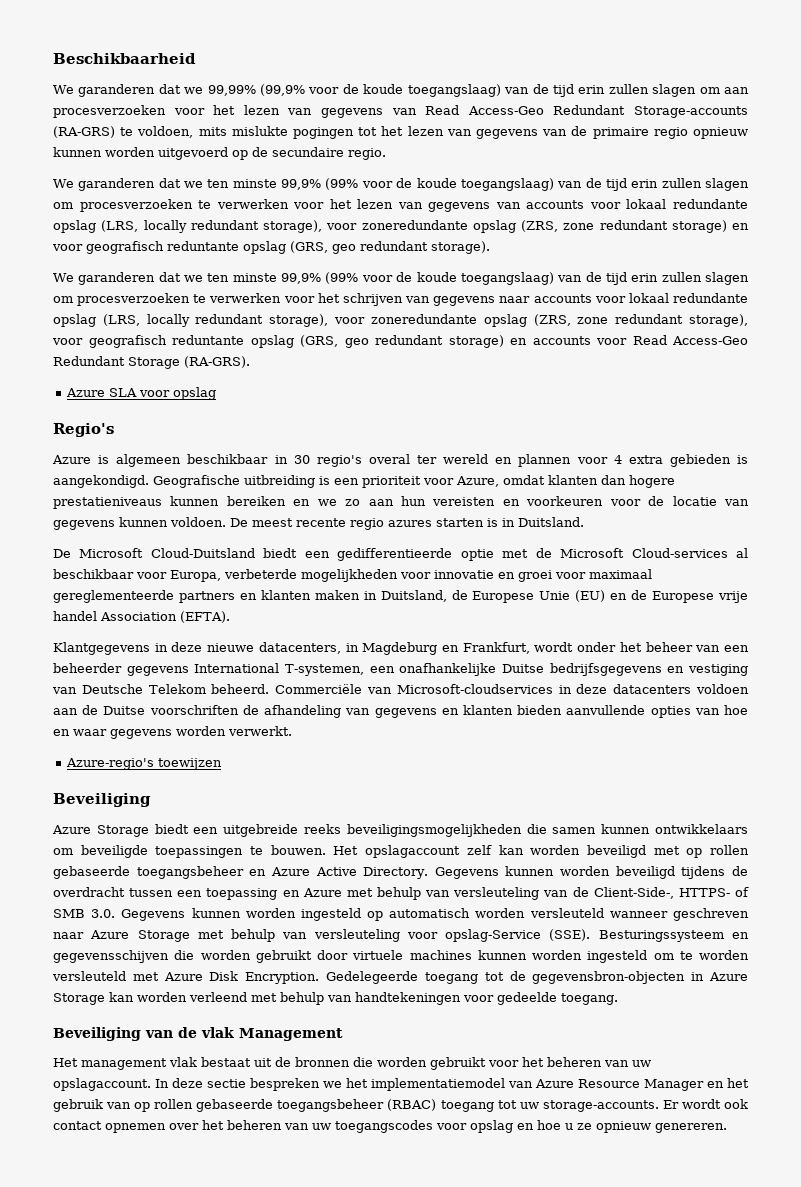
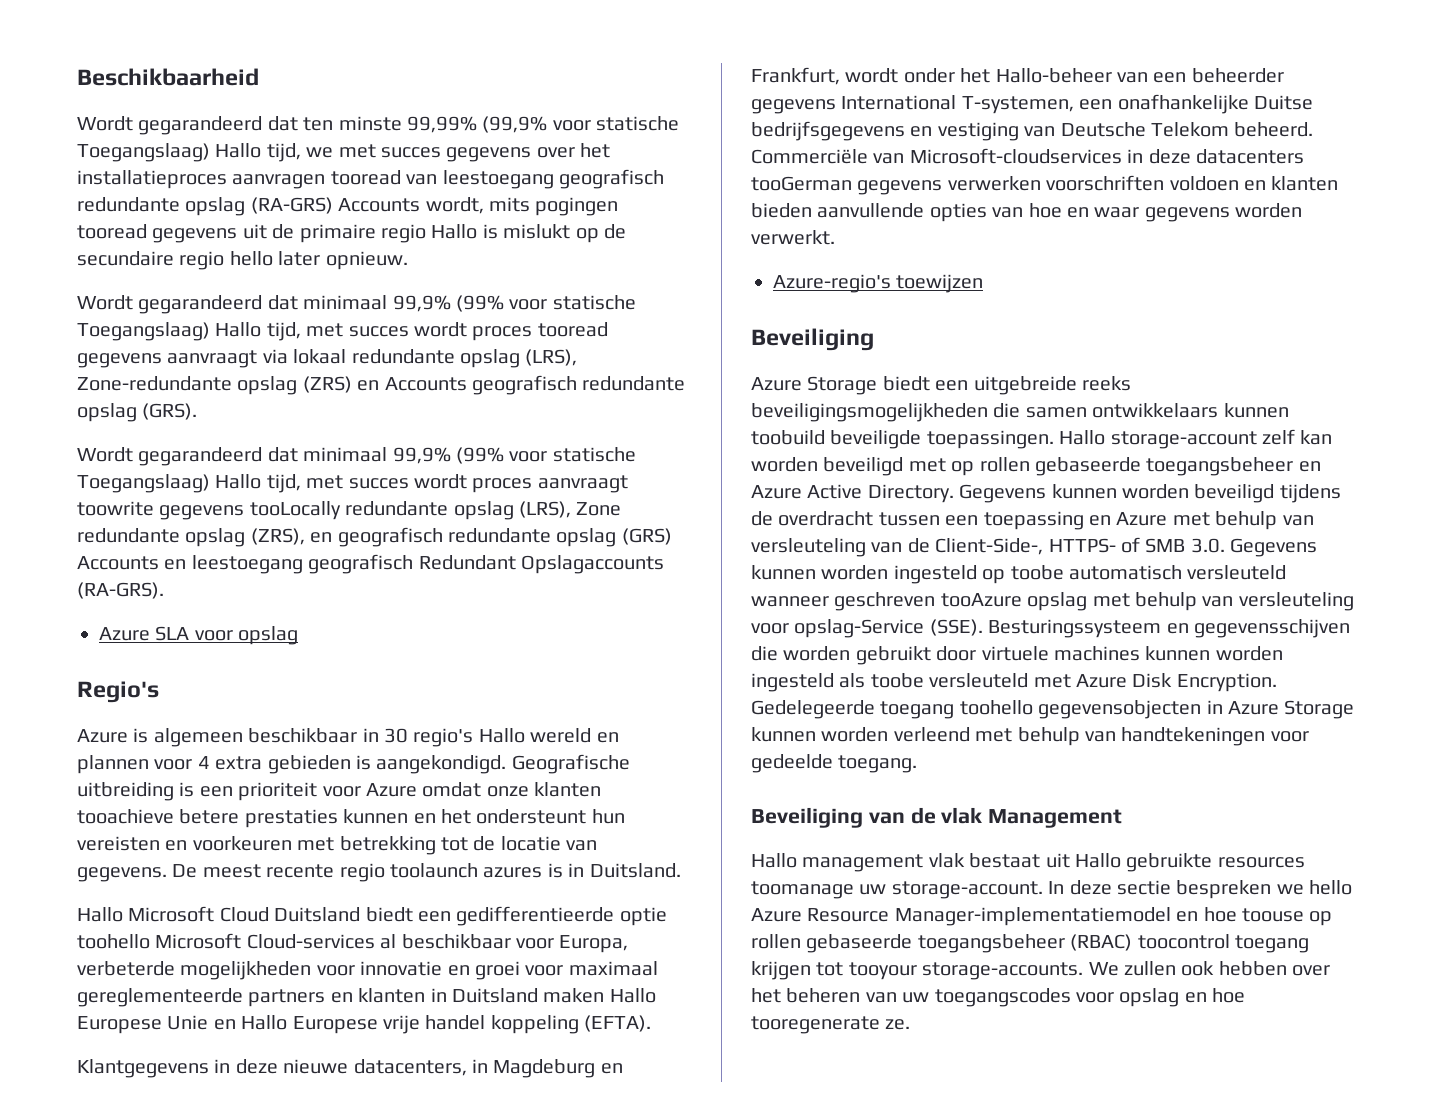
- We garanderen dat we 99,99% (99,9% voor de koude toegangslaag) van de tijd erin zullen slagen om aan procesverzoeken voor het lezen van gegevens van Read Access-Geo Redundant Storage-accounts (RA-GRS) te voldoen, mits mislukte pogingen tot het lezen van gegevens van de primaire regio opnieuw kunnen worden uitgevoerd op de secundaire regio.
- We garanderen dat we ten minste 99,9% (99% voor de koude toegangslaag) van de tijd erin zullen slagen om procesverzoeken te verwerken voor het lezen van gegevens van accounts voor lokaal redundante opslag (LRS, locally redundant storage), voor zoneredundante opslag (ZRS, zone redundant storage) en voor geografisch reduntante opslag (GRS, geo redundant storage).
- We garanderen dat we ten minste 99,9% (99% voor de koude toegangslaag) van de tijd erin zullen slagen om procesverzoeken te verwerken voor het schrijven van gegevens naar accounts voor lokaal redundante opslag (LRS, locally redundant storage), voor zoneredundante opslag (ZRS, zone redundant storage), voor geografisch reduntante opslag (GRS, geo redundant storage) en accounts voor Read Access-Geo Redundant Storage (RA-GRS).
+ Wordt gegarandeerd dat ten minste 99,99% (99,9% voor statische Toegangslaag) Hallo tijd, we met succes gegevens over het installatieproces aanvragen tooread van leestoegang geografisch redundante opslag (RA-GRS) Accounts wordt, mits pogingen tooread gegevens uit de primaire regio Hallo is mislukt op de secundaire regio hello later opnieuw.
+ Wordt gegarandeerd dat minimaal 99,9% (99% voor statische Toegangslaag) Hallo tijd, met succes wordt proces tooread gegevens aanvraagt via lokaal redundante opslag (LRS), Zone-redundante opslag (ZRS) en Accounts geografisch redundante opslag (GRS).
+ Wordt gegarandeerd dat minimaal 99,9% (99% voor statische Toegangslaag) Hallo tijd, met succes wordt proces aanvraagt toowrite gegevens tooLocally redundante opslag (LRS), Zone redundante opslag (ZRS), en geografisch redundante opslag (GRS) Accounts en leestoegang geografisch Redundant Opslagaccounts (RA-GRS).
- Azure is algemeen beschikbaar in 30 regio's overal ter wereld en plannen voor 4 extra gebieden is aangekondigd.
+ Azure is algemeen beschikbaar in 30 regio's Hallo wereld en plannen voor 4 extra gebieden is aangekondigd.
- Geografische uitbreiding is een prioriteit voor Azure, omdat klanten dan hogere prestatieniveaus kunnen bereiken en we zo aan hun vereisten en voorkeuren voor de locatie van gegevens kunnen voldoen.
+ Geografische uitbreiding is een prioriteit voor Azure omdat onze klanten tooachieve betere prestaties kunnen en het ondersteunt hun vereisten en voorkeuren met betrekking tot de locatie van gegevens.
- De meest recente regio azures starten is in Duitsland.
+ De meest recente regio toolaunch azures is in Duitsland.
- De Microsoft Cloud-Duitsland biedt een gedifferentieerde optie met de Microsoft Cloud-services al beschikbaar voor Europa, verbeterde mogelijkheden voor innovatie en groei voor maximaal gereglementeerde partners en klanten maken in Duitsland, de Europese Unie (EU) en de Europese vrije handel Association (EFTA).
+ Hallo Microsoft Cloud Duitsland biedt een gedifferentieerde optie toohello Microsoft Cloud-services al beschikbaar voor Europa, verbeterde mogelijkheden voor innovatie en groei voor maximaal gereglementeerde partners en klanten in Duitsland maken Hallo Europese Unie en Hallo Europese vrije handel koppeling (EFTA).
- Klantgegevens in deze nieuwe datacenters, in Magdeburg en Frankfurt, wordt onder het beheer van een beheerder gegevens International T-systemen, een onafhankelijke Duitse bedrijfsgegevens en vestiging van Deutsche Telekom beheerd.
+ Klantgegevens in deze nieuwe datacenters, in Magdeburg en Frankfurt, wordt onder het Hallo-beheer van een beheerder gegevens International T-systemen, een onafhankelijke Duitse bedrijfsgegevens en vestiging van Deutsche Telekom beheerd.
- Commerciële van Microsoft-cloudservices in deze datacenters voldoen aan de Duitse voorschriften de afhandeling van gegevens en klanten bieden aanvullende opties van hoe en waar gegevens worden verwerkt.
+ Commerciële van Microsoft-cloudservices in deze datacenters tooGerman gegevens verwerken voorschriften voldoen en klanten bieden aanvullende opties van hoe en waar gegevens worden verwerkt.
- Azure Storage biedt een uitgebreide reeks beveiligingsmogelijkheden die samen kunnen ontwikkelaars om beveiligde toepassingen te bouwen. Het opslagaccount zelf kan worden beveiligd met op rollen gebaseerde toegangsbeheer en Azure Active Directory.
+ Azure Storage biedt een uitgebreide reeks beveiligingsmogelijkheden die samen ontwikkelaars kunnen toobuild beveiligde toepassingen. Hallo storage-account zelf kan worden beveiligd met op rollen gebaseerde toegangsbeheer en Azure Active Directory.
- Gegevens kunnen worden beveiligd tijdens de overdracht tussen een toepassing en Azure met behulp van versleuteling van de Client-Side-, HTTPS- of SMB 3.0. Gegevens kunnen worden ingesteld op automatisch worden versleuteld wanneer geschreven naar Azure Storage met behulp van versleuteling voor opslag-Service (SSE).
+ Gegevens kunnen worden beveiligd tijdens de overdracht tussen een toepassing en Azure met behulp van versleuteling van de Client-Side-, HTTPS- of SMB 3.0. Gegevens kunnen worden ingesteld op toobe automatisch versleuteld wanneer geschreven tooAzure opslag met behulp van versleuteling voor opslag-Service (SSE).
- Besturingssysteem en gegevensschijven die worden gebruikt door virtuele machines kunnen worden ingesteld om te worden versleuteld met Azure Disk Encryption.
+ Besturingssysteem en gegevensschijven die worden gebruikt door virtuele machines kunnen worden ingesteld als toobe versleuteld met Azure Disk Encryption.
- Gedelegeerde toegang tot de gegevensbron-objecten in Azure Storage kan worden verleend met behulp van handtekeningen voor gedeelde toegang.
+ Gedelegeerde toegang toohello gegevensobjecten in Azure Storage kunnen worden verleend met behulp van handtekeningen voor gedeelde toegang.
- Het management vlak bestaat uit de bronnen die worden gebruikt voor het beheren van uw opslagaccount.
+ Hallo management vlak bestaat uit Hallo gebruikte resources toomanage uw storage-account.
- In deze sectie bespreken we het implementatiemodel van Azure Resource Manager en het gebruik van op rollen gebaseerde toegangsbeheer (RBAC) toegang tot uw storage-accounts. Er wordt ook contact opnemen over het beheren van uw toegangscodes voor opslag en hoe u ze opnieuw genereren.
+ In deze sectie bespreken we hello Azure Resource Manager-implementatiemodel en hoe toouse op rollen gebaseerde toegangsbeheer (RBAC) toocontrol toegang krijgen tot tooyour storage-accounts. We zullen ook hebben over het beheren van uw toegangscodes voor opslag en hoe tooregenerate ze.

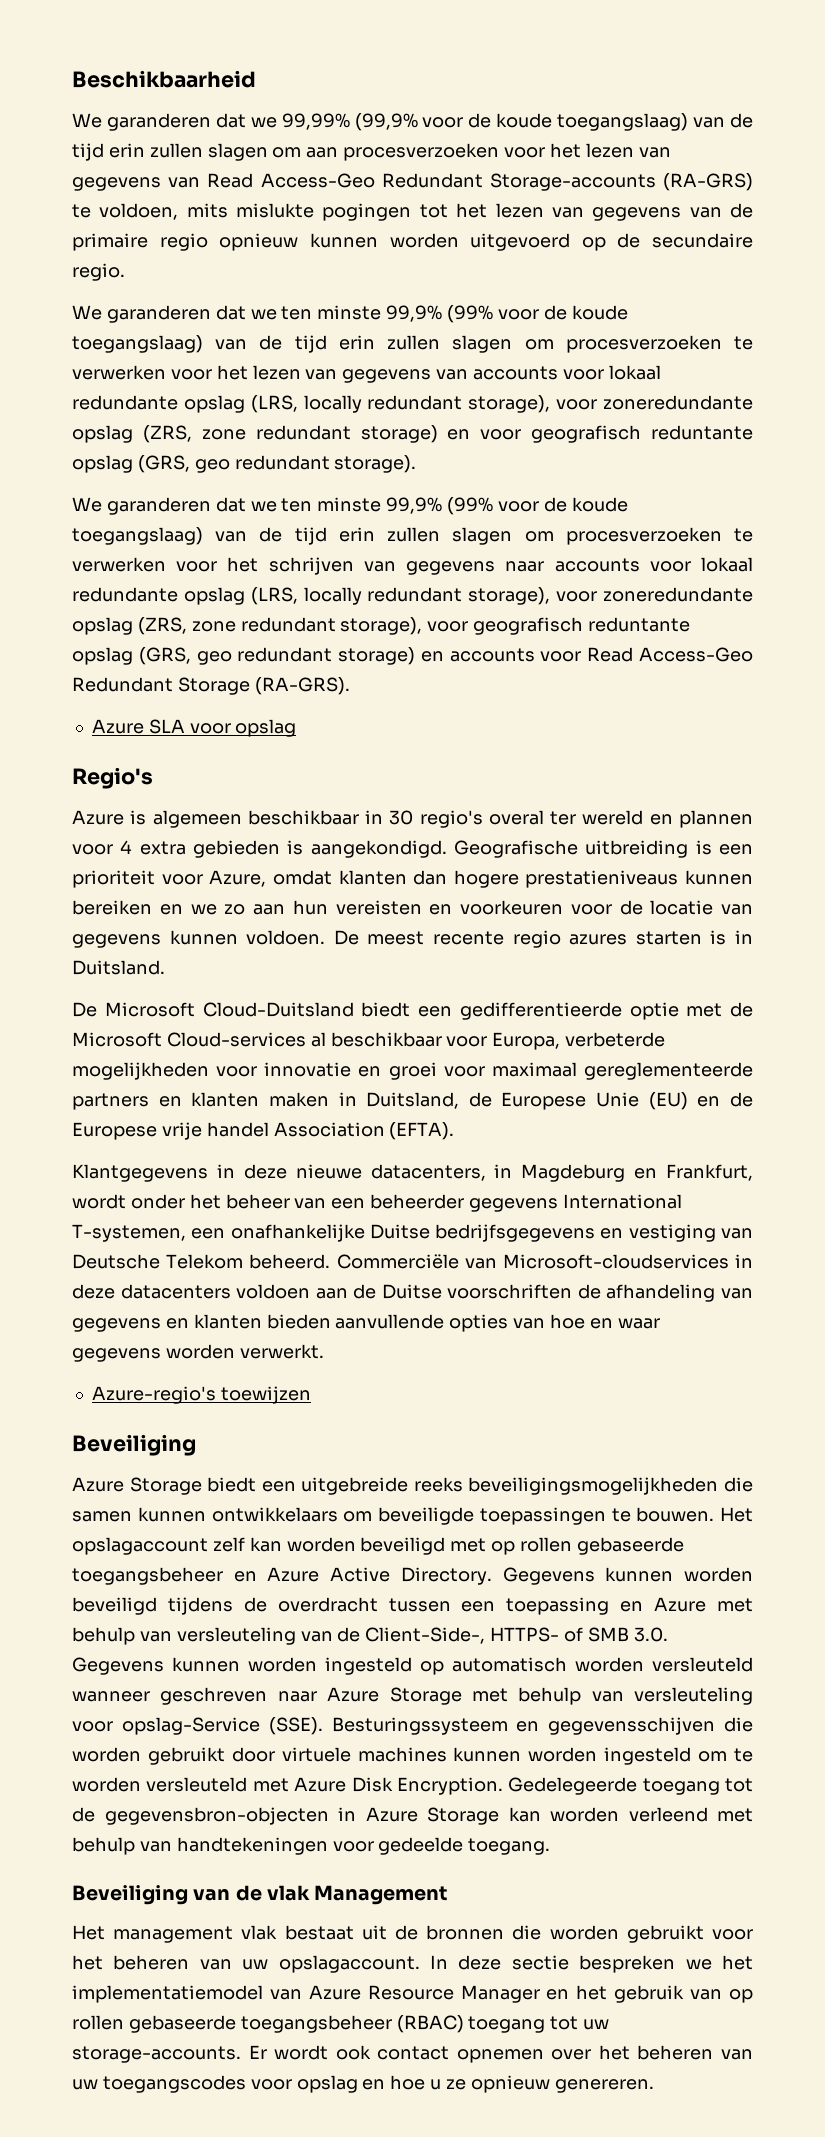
- Wordt gegarandeerd dat ten minste 99,99% (99,9% voor statische Toegangslaag) Hallo tijd, we met succes gegevens over het installatieproces aanvragen tooread van leestoegang geografisch redundante opslag (RA-GRS) Accounts wordt, mits pogingen tooread gegevens uit de primaire regio Hallo is mislukt op de secundaire regio hello later opnieuw.
- Wordt gegarandeerd dat minimaal 99,9% (99% voor statische Toegangslaag) Hallo tijd, met succes wordt proces tooread gegevens aanvraagt via lokaal redundante opslag (LRS), Zone-redundante opslag (ZRS) en Accounts geografisch redundante opslag (GRS).
- Wordt gegarandeerd dat minimaal 99,9% (99% voor statische Toegangslaag) Hallo tijd, met succes wordt proces aanvraagt toowrite gegevens tooLocally redundante opslag (LRS), Zone redundante opslag (ZRS), en geografisch redundante opslag (GRS) Accounts en leestoegang geografisch Redundant Opslagaccounts (RA-GRS).
+ We garanderen dat we 99,99% (99,9% voor de koude toegangslaag) van de tijd erin zullen slagen om aan procesverzoeken voor het lezen van gegevens van Read Access-Geo Redundant Storage-accounts (RA-GRS) te voldoen, mits mislukte pogingen tot het lezen van gegevens van de primaire regio opnieuw kunnen worden uitgevoerd op de secundaire regio.
+ We garanderen dat we ten minste 99,9% (99% voor de koude toegangslaag) van de tijd erin zullen slagen om procesverzoeken te verwerken voor het lezen van gegevens van accounts voor lokaal redundante opslag (LRS, locally redundant storage), voor zoneredundante opslag (ZRS, zone redundant storage) en voor geografisch reduntante opslag (GRS, geo redundant storage).
+ We garanderen dat we ten minste 99,9% (99% voor de koude toegangslaag) van de tijd erin zullen slagen om procesverzoeken te verwerken voor het schrijven van gegevens naar accounts voor lokaal redundante opslag (LRS, locally redundant storage), voor zoneredundante opslag (ZRS, zone redundant storage), voor geografisch reduntante opslag (GRS, geo redundant storage) en accounts voor Read Access-Geo Redundant Storage (RA-GRS).
- Azure is algemeen beschikbaar in 30 regio's Hallo wereld en plannen voor 4 extra gebieden is aangekondigd.
+ Azure is algemeen beschikbaar in 30 regio's overal ter wereld en plannen voor 4 extra gebieden is aangekondigd.
- Geografische uitbreiding is een prioriteit voor Azure omdat onze klanten tooachieve betere prestaties kunnen en het ondersteunt hun vereisten en voorkeuren met betrekking tot de locatie van gegevens.
+ Geografische uitbreiding is een prioriteit voor Azure, omdat klanten dan hogere prestatieniveaus kunnen bereiken en we zo aan hun vereisten en voorkeuren voor de locatie van gegevens kunnen voldoen.
- De meest recente regio toolaunch azures is in Duitsland.
+ De meest recente regio azures starten is in Duitsland.
- Hallo Microsoft Cloud Duitsland biedt een gedifferentieerde optie toohello Microsoft Cloud-services al beschikbaar voor Europa, verbeterde mogelijkheden voor innovatie en groei voor maximaal gereglementeerde partners en klanten in Duitsland maken Hallo Europese Unie en Hallo Europese vrije handel koppeling (EFTA).
+ De Microsoft Cloud-Duitsland biedt een gedifferentieerde optie met de Microsoft Cloud-services al beschikbaar voor Europa, verbeterde mogelijkheden voor innovatie en groei voor maximaal gereglementeerde partners en klanten maken in Duitsland, de Europese Unie (EU) en de Europese vrije handel Association (EFTA).
- Klantgegevens in deze nieuwe datacenters, in Magdeburg en Frankfurt, wordt onder het Hallo-beheer van een beheerder gegevens International T-systemen, een onafhankelijke Duitse bedrijfsgegevens en vestiging van Deutsche Telekom beheerd.
+ Klantgegevens in deze nieuwe datacenters, in Magdeburg en Frankfurt, wordt onder het beheer van een beheerder gegevens International T-systemen, een onafhankelijke Duitse bedrijfsgegevens en vestiging van Deutsche Telekom beheerd.
- Commerciële van Microsoft-cloudservices in deze datacenters tooGerman gegevens verwerken voorschriften voldoen en klanten bieden aanvullende opties van hoe en waar gegevens worden verwerkt.
+ Commerciële van Microsoft-cloudservices in deze datacenters voldoen aan de Duitse voorschriften de afhandeling van gegevens en klanten bieden aanvullende opties van hoe en waar gegevens worden verwerkt.
- Azure Storage biedt een uitgebreide reeks beveiligingsmogelijkheden die samen ontwikkelaars kunnen toobuild beveiligde toepassingen. Hallo storage-account zelf kan worden beveiligd met op rollen gebaseerde toegangsbeheer en Azure Active Directory.
+ Azure Storage biedt een uitgebreide reeks beveiligingsmogelijkheden die samen kunnen ontwikkelaars om beveiligde toepassingen te bouwen. Het opslagaccount zelf kan worden beveiligd met op rollen gebaseerde toegangsbeheer en Azure Active Directory.
- Gegevens kunnen worden beveiligd tijdens de overdracht tussen een toepassing en Azure met behulp van versleuteling van de Client-Side-, HTTPS- of SMB 3.0. Gegevens kunnen worden ingesteld op toobe automatisch versleuteld wanneer geschreven tooAzure opslag met behulp van versleuteling voor opslag-Service (SSE).
+ Gegevens kunnen worden beveiligd tijdens de overdracht tussen een toepassing en Azure met behulp van versleuteling van de Client-Side-, HTTPS- of SMB 3.0. Gegevens kunnen worden ingesteld op automatisch worden versleuteld wanneer geschreven naar Azure Storage met behulp van versleuteling voor opslag-Service (SSE).
- Besturingssysteem en gegevensschijven die worden gebruikt door virtuele machines kunnen worden ingesteld als toobe versleuteld met Azure Disk Encryption.
+ Besturingssysteem en gegevensschijven die worden gebruikt door virtuele machines kunnen worden ingesteld om te worden versleuteld met Azure Disk Encryption.
- Gedelegeerde toegang toohello gegevensobjecten in Azure Storage kunnen worden verleend met behulp van handtekeningen voor gedeelde toegang.
+ Gedelegeerde toegang tot de gegevensbron-objecten in Azure Storage kan worden verleend met behulp van handtekeningen voor gedeelde toegang.
- Hallo management vlak bestaat uit Hallo gebruikte resources toomanage uw storage-account.
+ Het management vlak bestaat uit de bronnen die worden gebruikt voor het beheren van uw opslagaccount.
- In deze sectie bespreken we hello Azure Resource Manager-implementatiemodel en hoe toouse op rollen gebaseerde toegangsbeheer (RBAC) toocontrol toegang krijgen tot tooyour storage-accounts. We zullen ook hebben over het beheren van uw toegangscodes voor opslag en hoe tooregenerate ze.
+ In deze sectie bespreken we het implementatiemodel van Azure Resource Manager en het gebruik van op rollen gebaseerde toegangsbeheer (RBAC) toegang tot uw storage-accounts. Er wordt ook contact opnemen over het beheren van uw toegangscodes voor opslag en hoe u ze opnieuw genereren.

